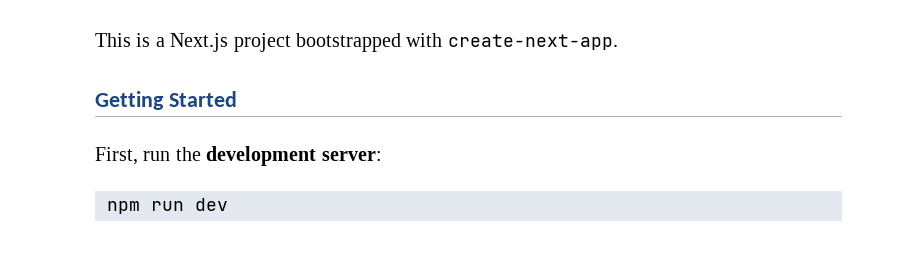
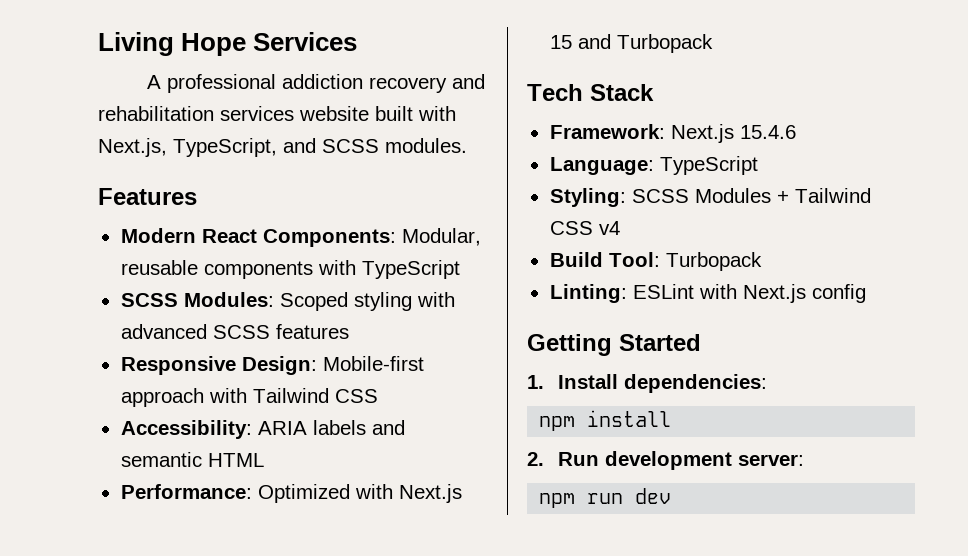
- This is a Next.js project bootstrapped with create-next-app.
+ Living Hope Services
+ A professional addiction recovery and rehabilitation services website built with Next.js, TypeScript, and SCSS modules.
+ Features
+ Modern React Components: Modular, reusable components with TypeScript
+ SCSS Modules: Scoped styling with advanced SCSS features
+ Responsive Design: Mobile-first approach with Tailwind CSS
+ Accessibility: ARIA labels and semantic HTML
+ Performance: Optimized with Next.js 15 and Turbopack
+ Tech Stack
+ Framework: Next.js 15.4.6
+ Language: TypeScript
+ Styling: SCSS Modules + Tailwind CSS v4
+ Build Tool: Turbopack
+ Linting: ESLint with Next.js config
  Getting Started
- First, run the development server:
+ 1. Install dependencies:
+ npm install
+ 2. Run development server:

